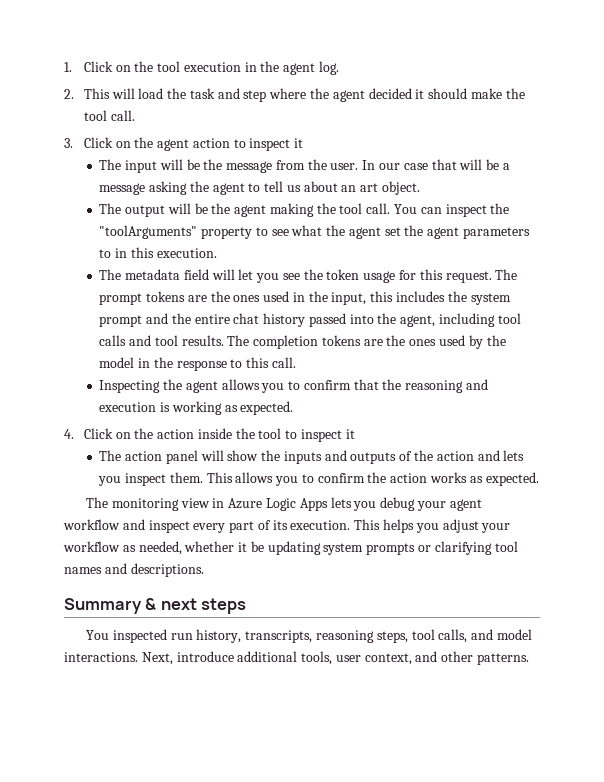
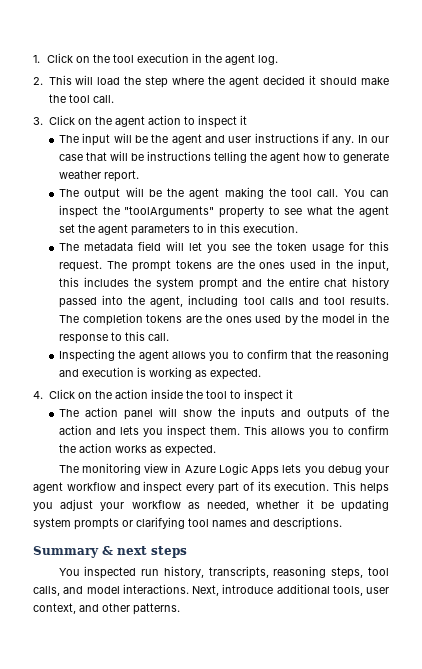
- 2. This will load the task and step where the agent decided it should make the tool call.
+ 2. This will load the step where the agent decided it should make the tool call.
- The input will be the message from the user.
+ The input will be the agent and user instructions if any.
- In our case that will be a message asking the agent to tell us about an art object.
+ In our case that will be instructions telling the agent how to generate weather report.

